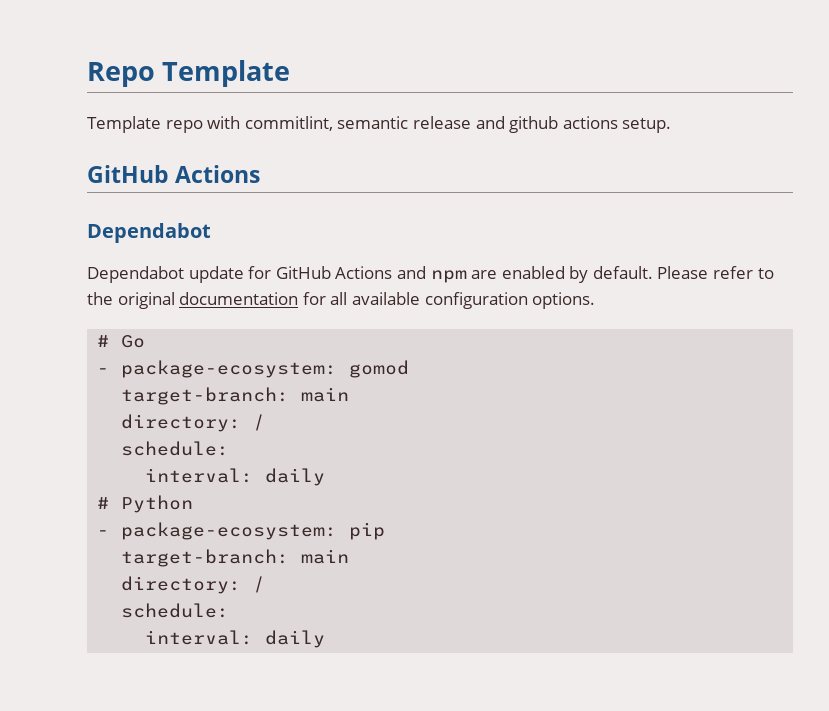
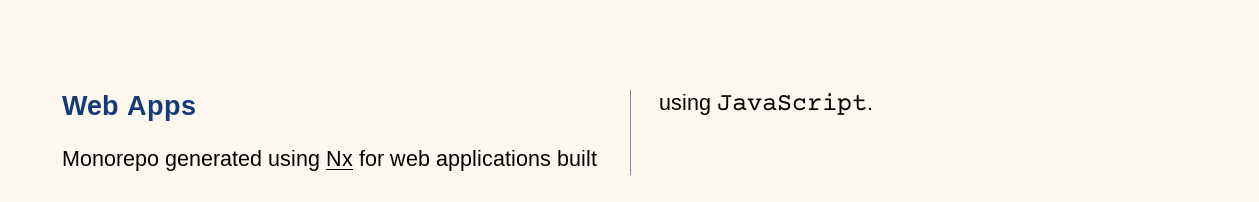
- Repo Template
- Template repo with commitlint, semantic release and github actions setup.
- GitHub Actions
- Dependabot
- Dependabot update for GitHub Actions and npm are enabled by default. Please refer to the original documentation for all available configuration options.
- # Go
- - package-ecosystem: gomod
- target-branch: main
- directory: /
- schedule:
- interval: daily
- # Python
- - package-ecosystem: pip
- target-branch: main
- directory: /
- schedule:
- interval: daily
+ Web Apps
+ Monorepo generated using Nx for web applications built using JavaScript.

